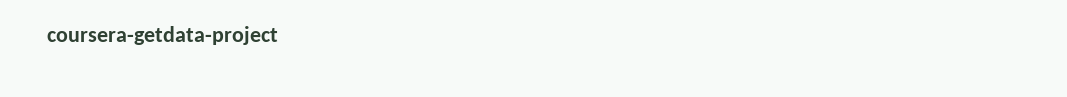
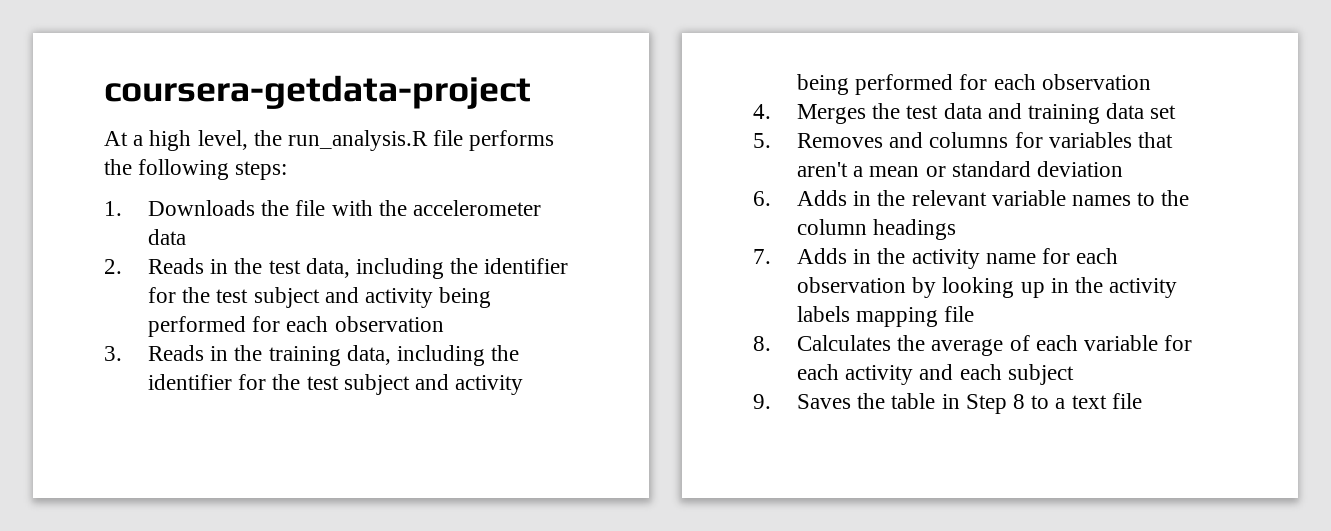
+ At a high level, the run_analysis.R file performs the following steps:
+ 1. Downloads the file with the accelerometer data
+ 2. Reads in the test data, including the identifier for the test subject and activity being performed for each observation
+ 3. Reads in the training data, including the identifier for the test subject and activity being performed for each observation
+ 4. Merges the test data and training data set
+ 5. Removes and columns for variables that aren't a mean or standard deviation
+ 6. Adds in the relevant variable names to the column headings
+ 7. Adds in the activity name for each observation by looking up in the activity labels mapping file
+ 8. Calculates the average of each variable for each activity and each subject
+ 9. Saves the table in Step 8 to a text file

